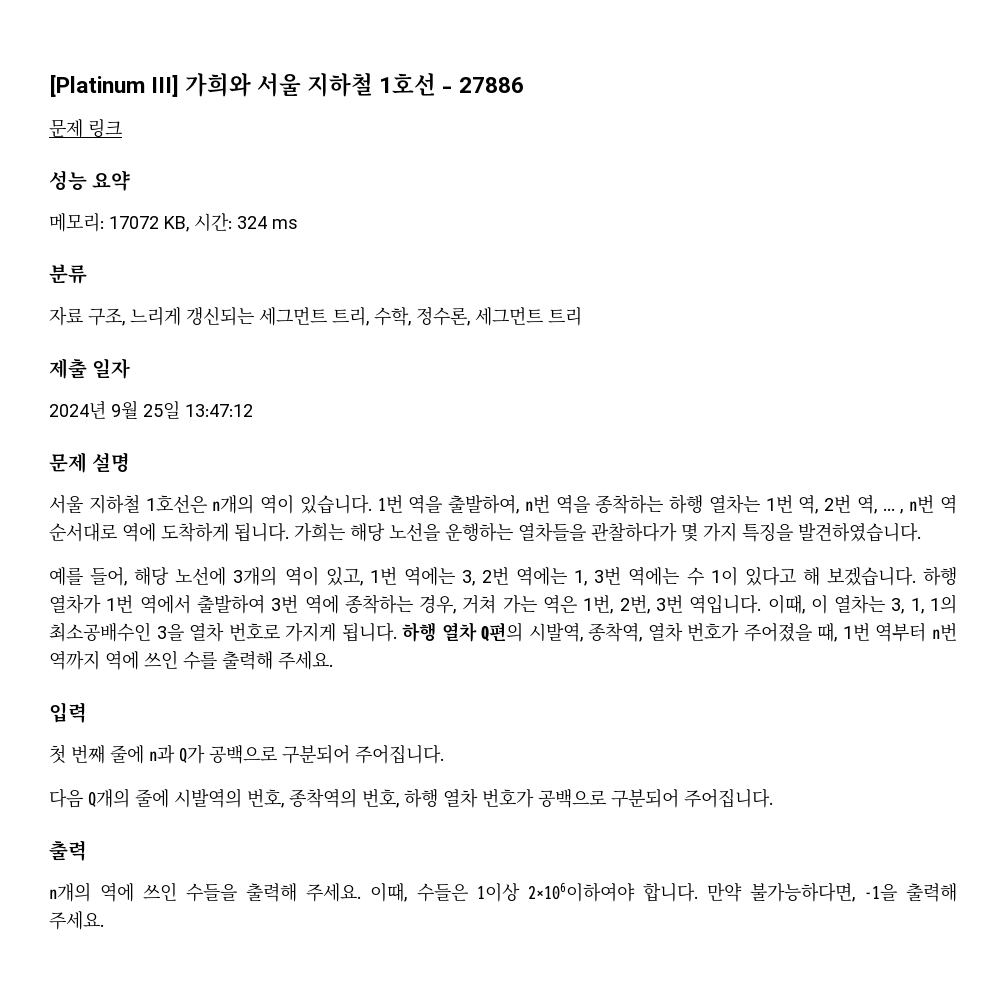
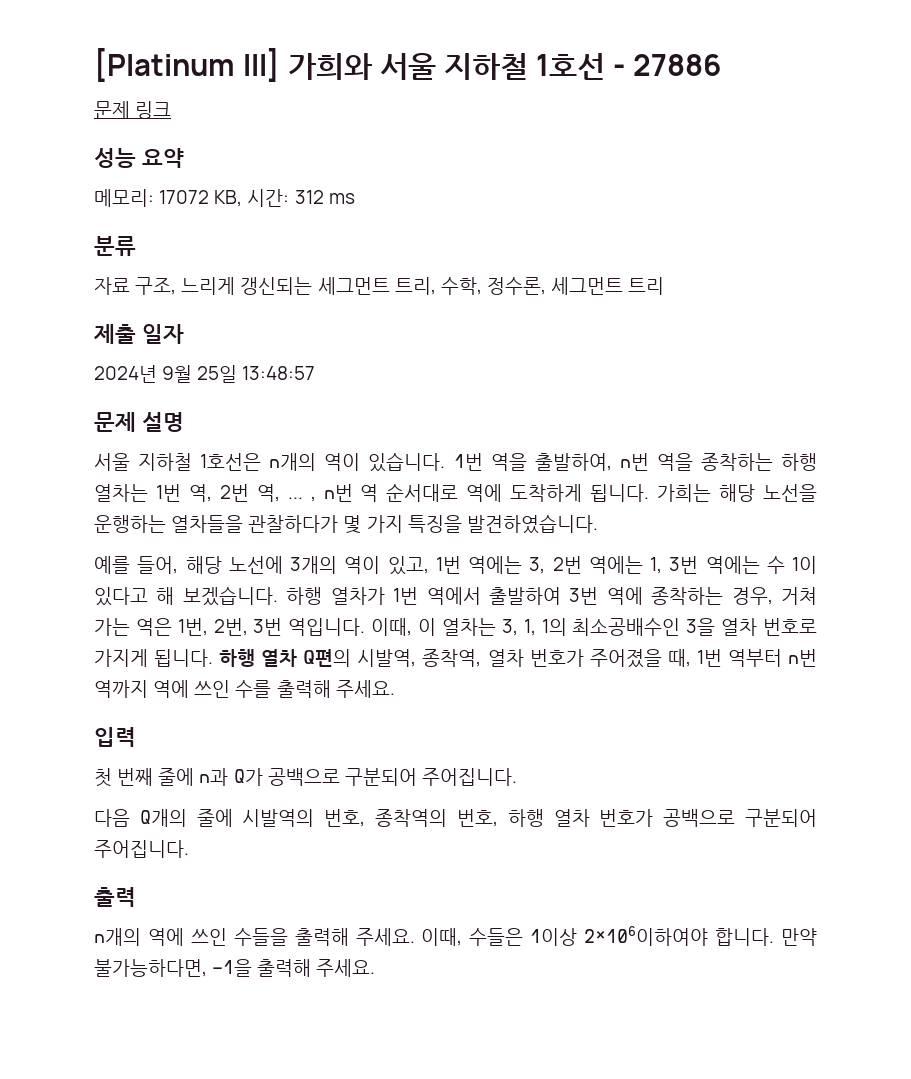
- 메모리: 17072 KB, 시간: 324 ms
+ 메모리: 17072 KB, 시간: 312 ms
- 2024년 9월 25일 13:47:12
+ 2024년 9월 25일 13:48:57

